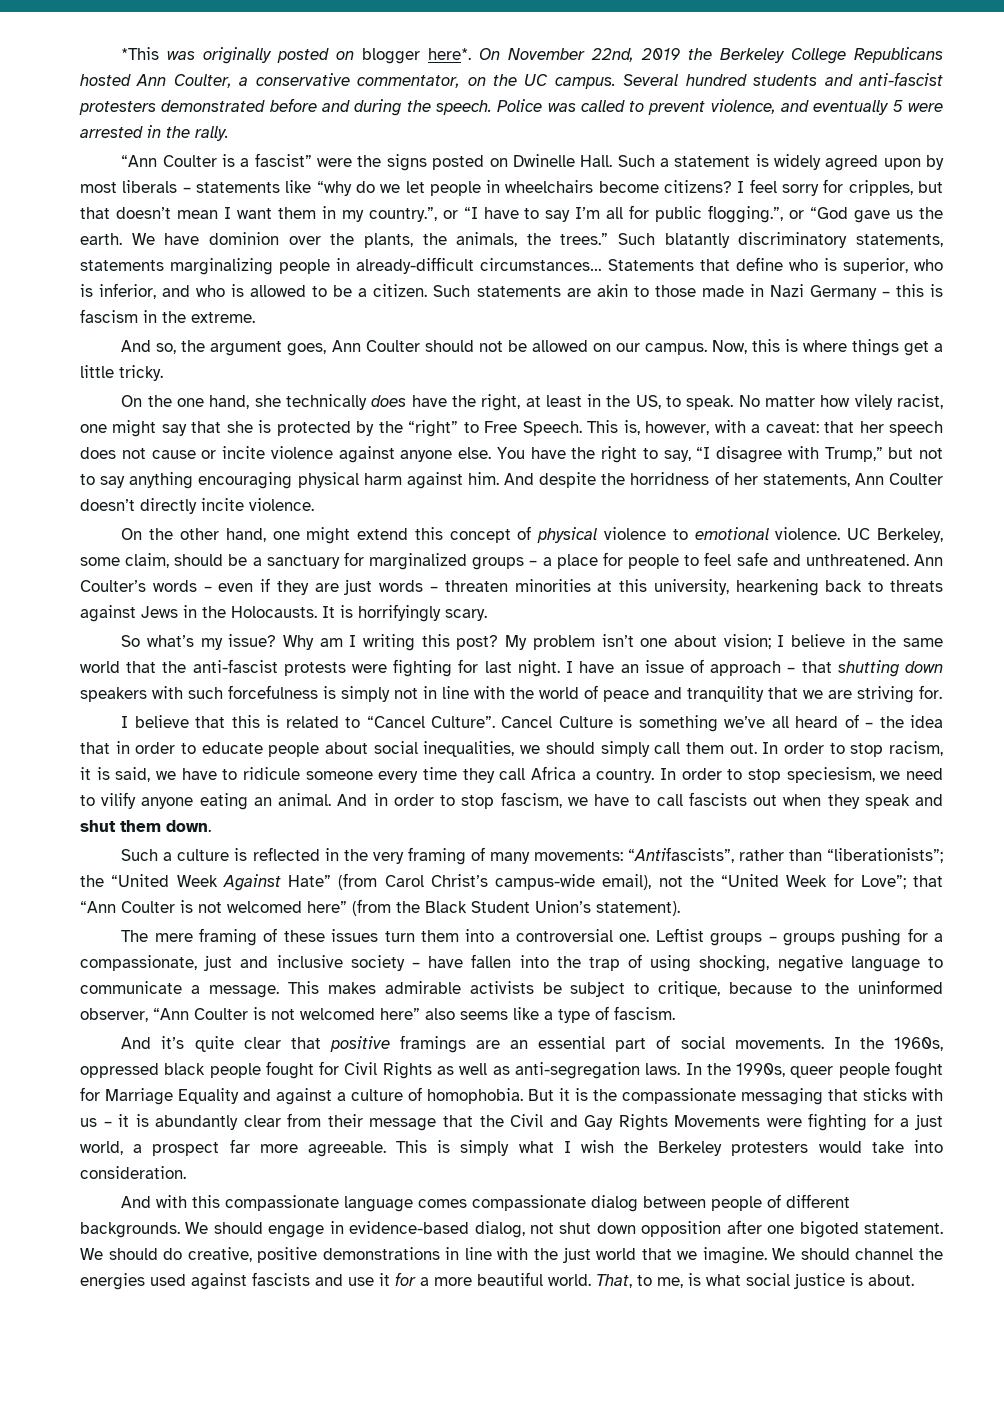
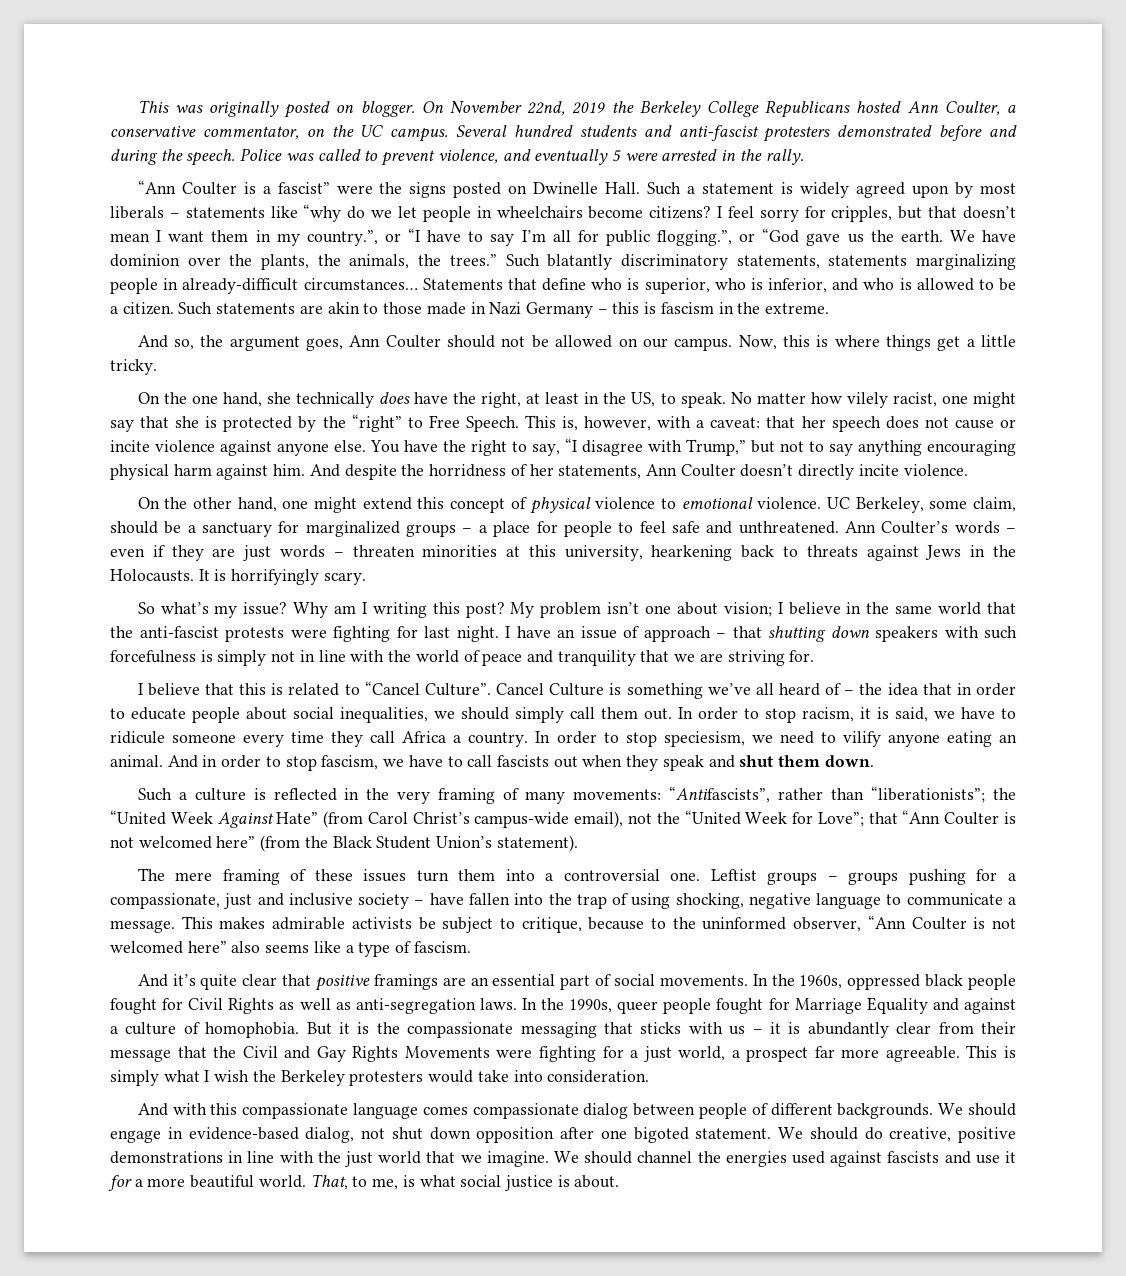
- *This was originally posted on blogger here*.
+ This was originally posted on blogger.

